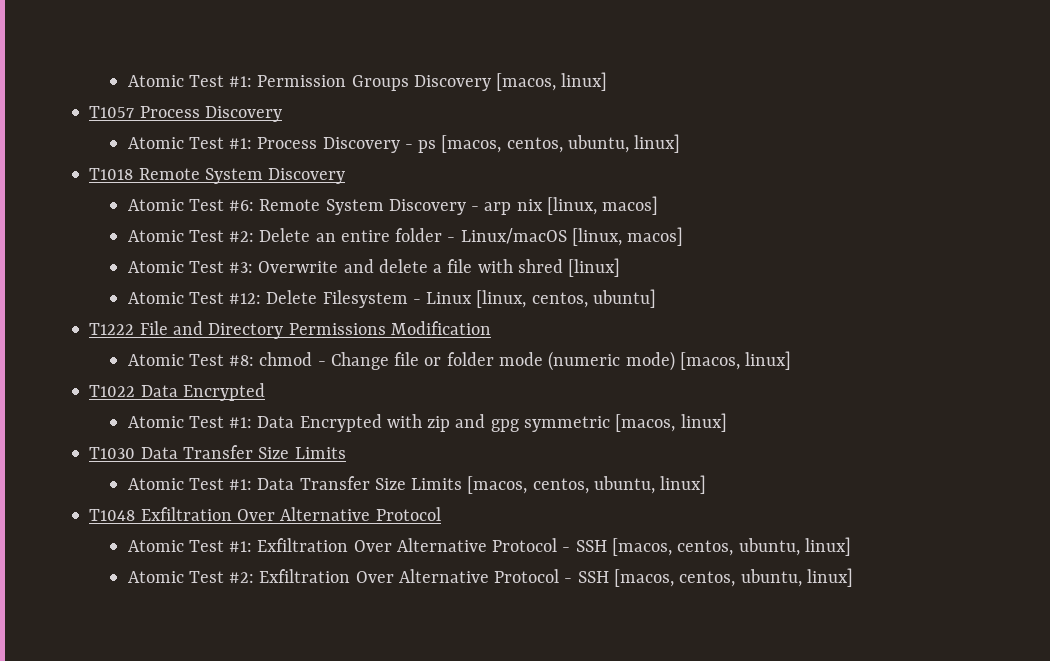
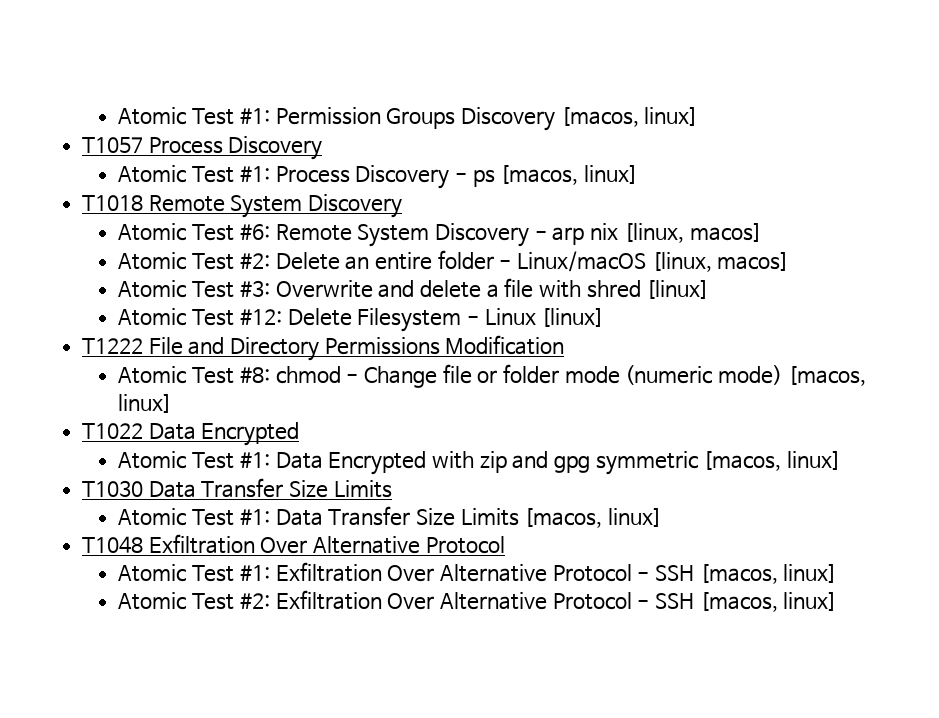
- Atomic Test #1: Process Discovery - ps [macos, centos, ubuntu, linux]
+ Atomic Test #1: Process Discovery - ps [macos, linux]
- Atomic Test #12: Delete Filesystem - Linux [linux, centos, ubuntu]
+ Atomic Test #12: Delete Filesystem - Linux [linux]
- Atomic Test #1: Data Transfer Size Limits [macos, centos, ubuntu, linux]
+ Atomic Test #1: Data Transfer Size Limits [macos, linux]
- Atomic Test #1: Exfiltration Over Alternative Protocol - SSH [macos, centos, ubuntu, linux]
+ Atomic Test #1: Exfiltration Over Alternative Protocol - SSH [macos, linux]
- Atomic Test #2: Exfiltration Over Alternative Protocol - SSH [macos, centos, ubuntu, linux]
+ Atomic Test #2: Exfiltration Over Alternative Protocol - SSH [macos, linux]

